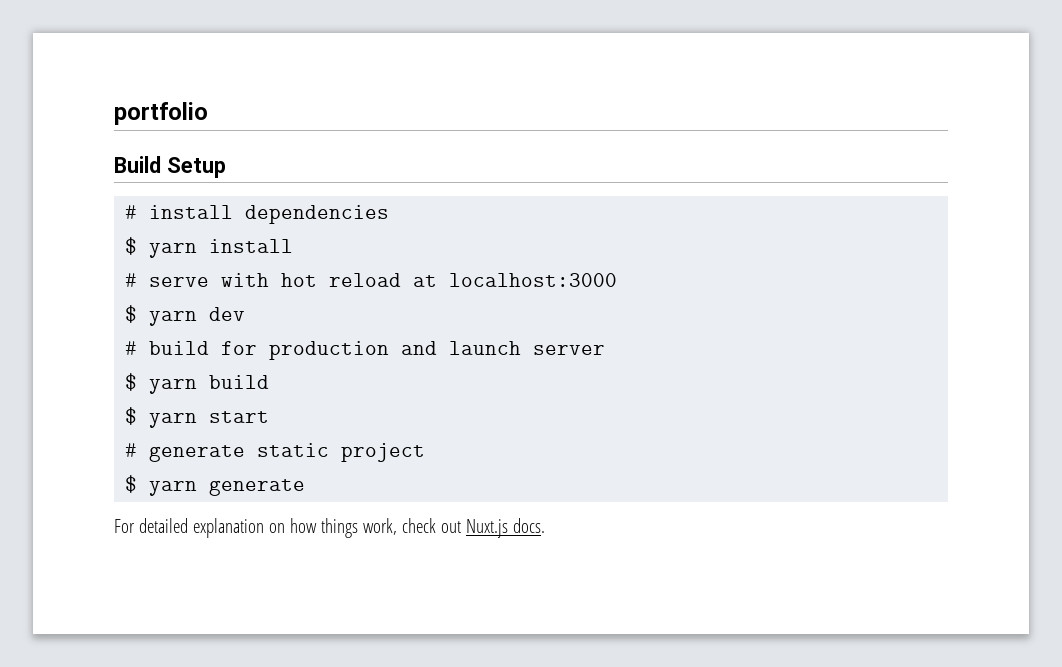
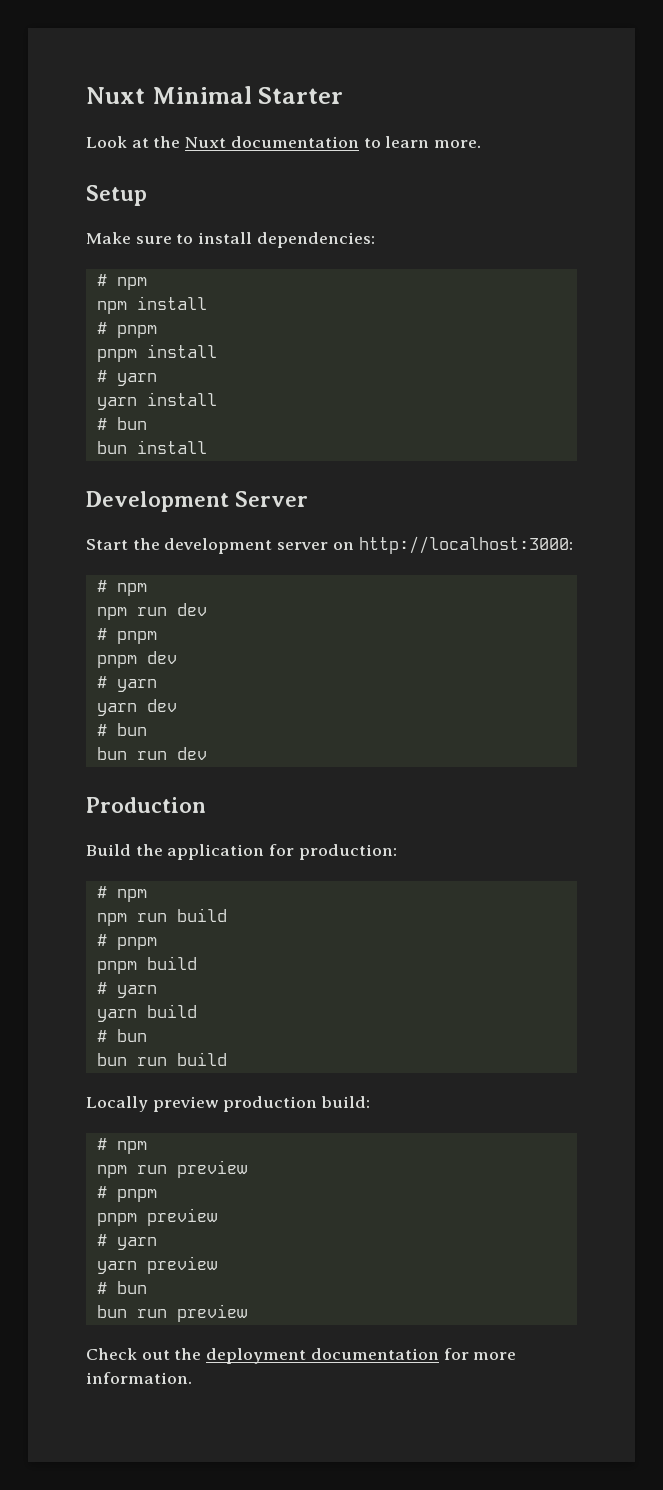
- portfolio
- Build Setup
- # install dependencies
- $ yarn install
- # serve with hot reload at localhost:3000
- $ yarn dev
- # build for production and launch server
- $ yarn build
- $ yarn start
- # generate static project
- $ yarn generate
- For detailed explanation on how things work, check out Nuxt.js docs.
+ Nuxt Minimal Starter
+ Look at the Nuxt documentation to learn more.
+ Setup
+ Make sure to install dependencies:
+ # npm
+ npm install
+ # pnpm
+ pnpm install
+ # yarn
+ yarn install
+ # bun
+ bun install
+ Development Server
+ Start the development server on http://localhost:3000:
+ # npm
+ npm run dev
+ # pnpm
+ pnpm dev
+ # yarn
+ yarn dev
+ # bun
+ bun run dev
+ Production
+ Build the application for production:
+ # npm
+ npm run build
+ # pnpm
+ pnpm build
+ # yarn
+ yarn build
+ # bun
+ bun run build
+ Locally preview production build:
+ # npm
+ npm run preview
+ # pnpm
+ pnpm preview
+ # yarn
+ yarn preview
+ # bun
+ bun run preview
+ Check out the deployment documentation for more information.

